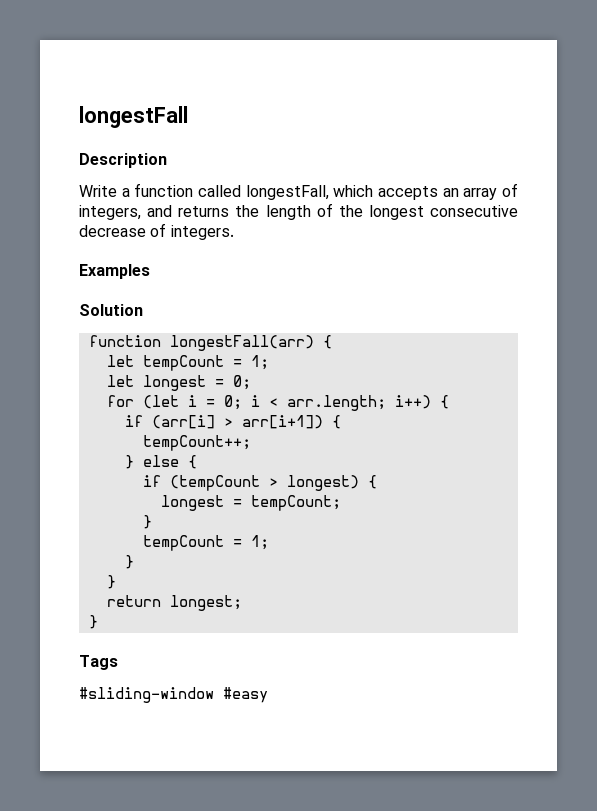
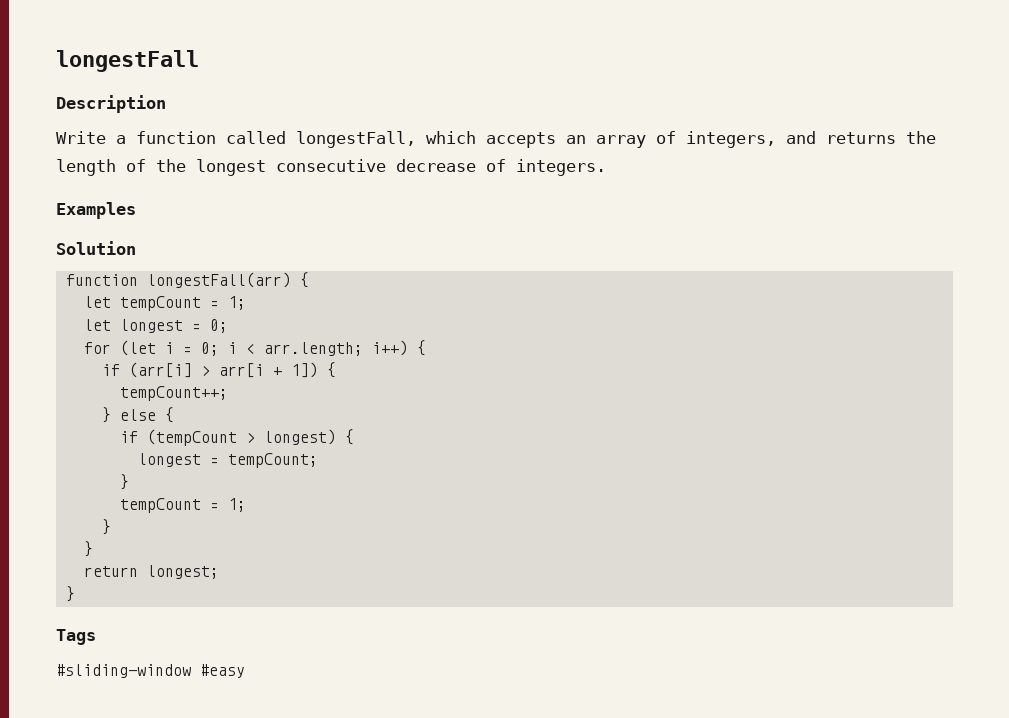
- if (arr[i] > arr[i+1]) {
+ if (arr[i] > arr[i + 1]) {

